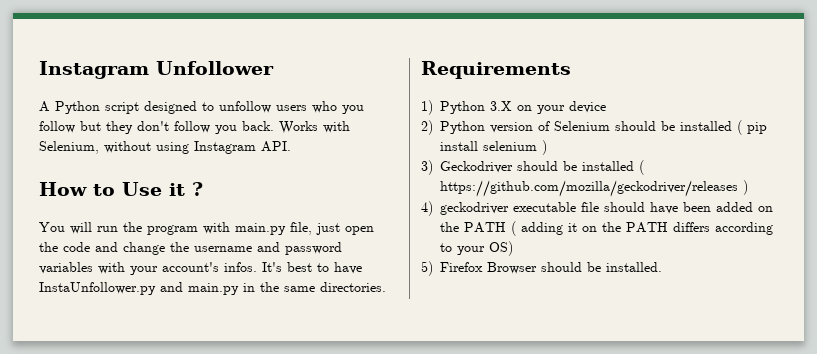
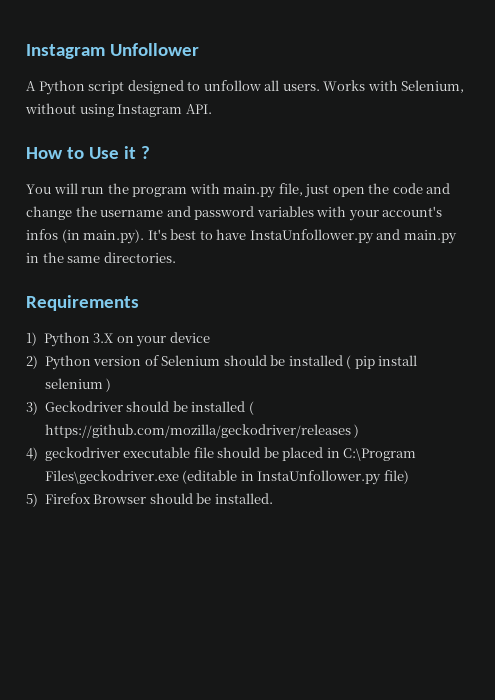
- A Python script designed to unfollow users who you follow but they don't follow you back.
+ A Python script designed to unfollow all users.
- You will run the program with main.py file, just open the code and change the username and password variables with your account's infos. It's best to have InstaUnfollower.py and main.py in the same directories.
+ You will run the program with main.py file, just open the code and change the username and password variables with your account's infos (in main.py). It's best to have InstaUnfollower.py and main.py in the same directories.
- 4) geckodriver executable file should have been added on the PATH ( adding it on the PATH differs according to your OS)
+ 4) geckodriver executable file should be placed in C:\Program Files\geckodriver.exe (editable in InstaUnfollower.py file)

